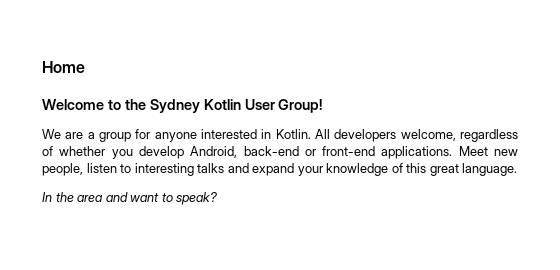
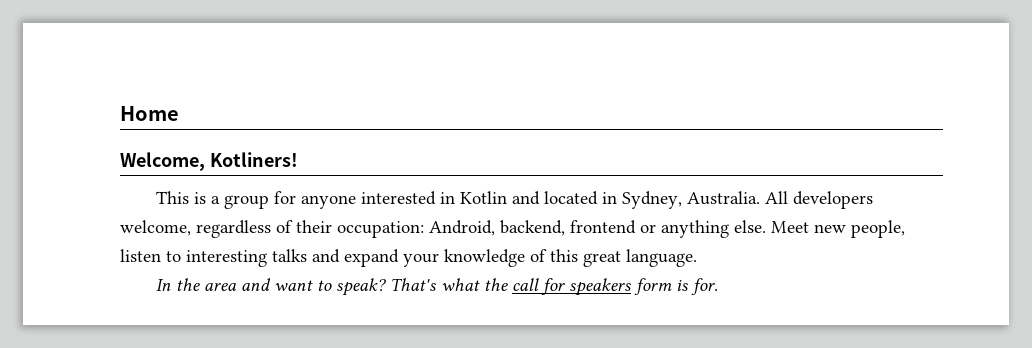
- Welcome to the Sydney Kotlin User Group!
- We are a group for anyone interested in Kotlin.
+ Welcome, Kotliners!
+ This is a group for anyone interested in Kotlin and located in Sydney, Australia.
- All developers welcome, regardless of whether you develop Android, back-end or front-end applications.
+ All developers welcome, regardless of their occupation: Android, backend, frontend or anything else.
+ That's what the call for speakers form is for.

